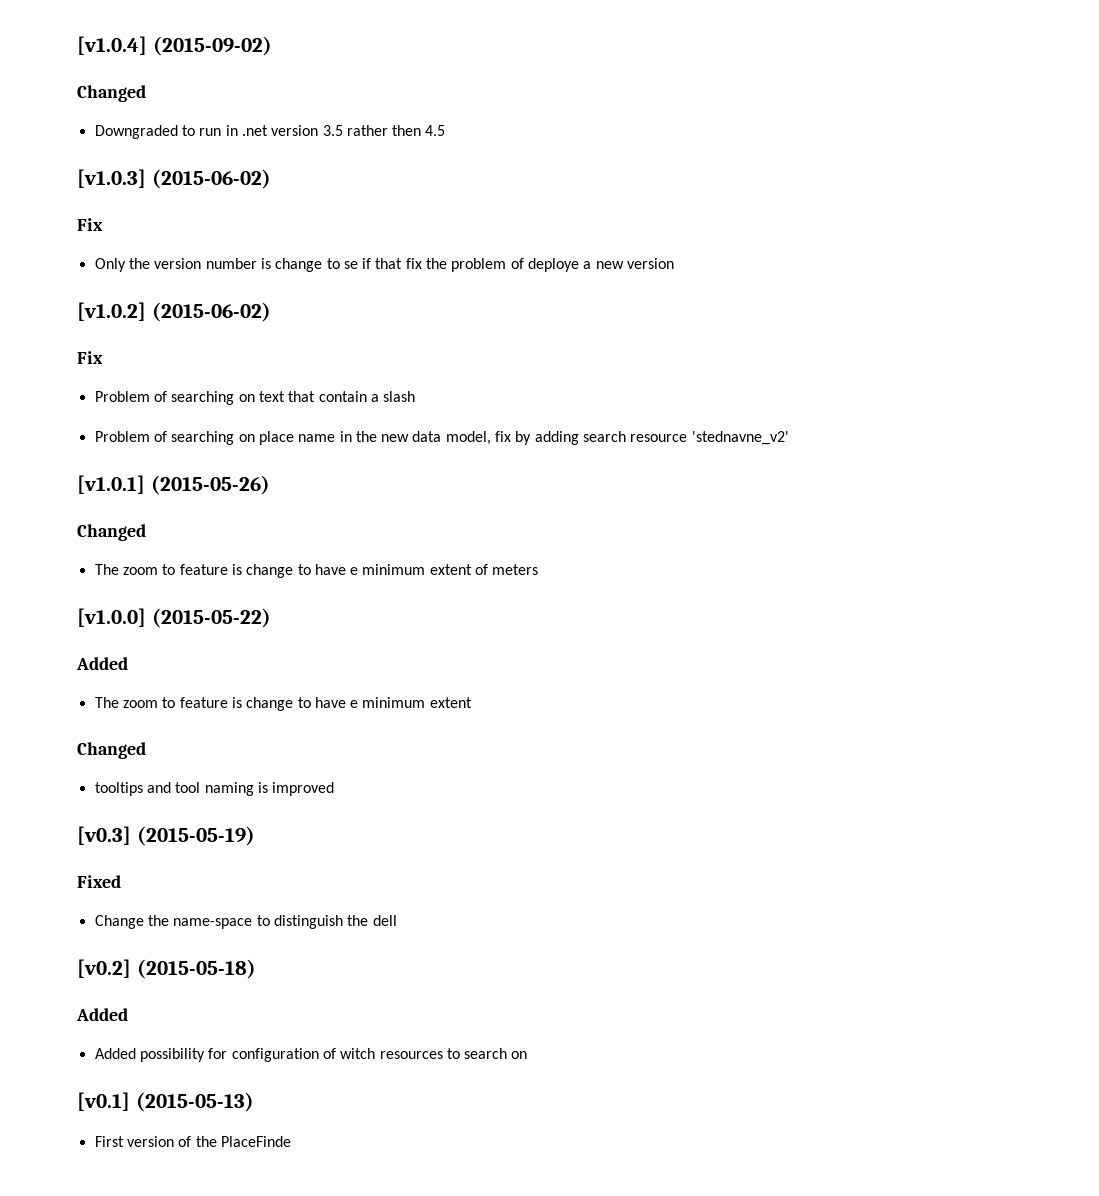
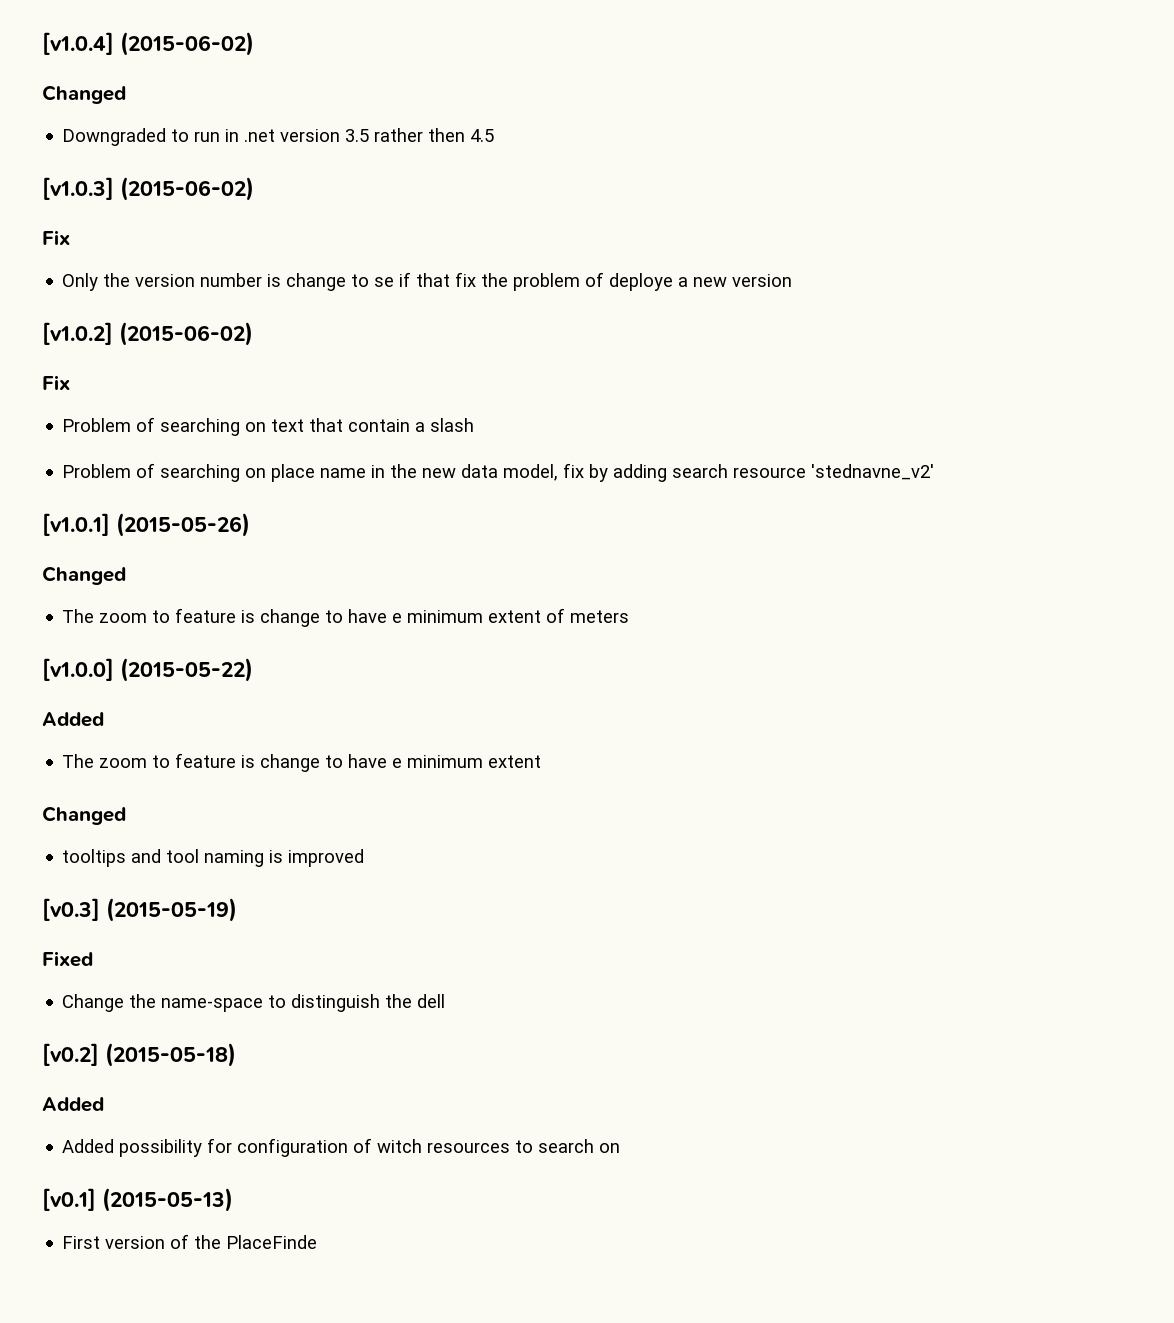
- [v1.0.4] (2015-09-02)
+ [v1.0.4] (2015-06-02)

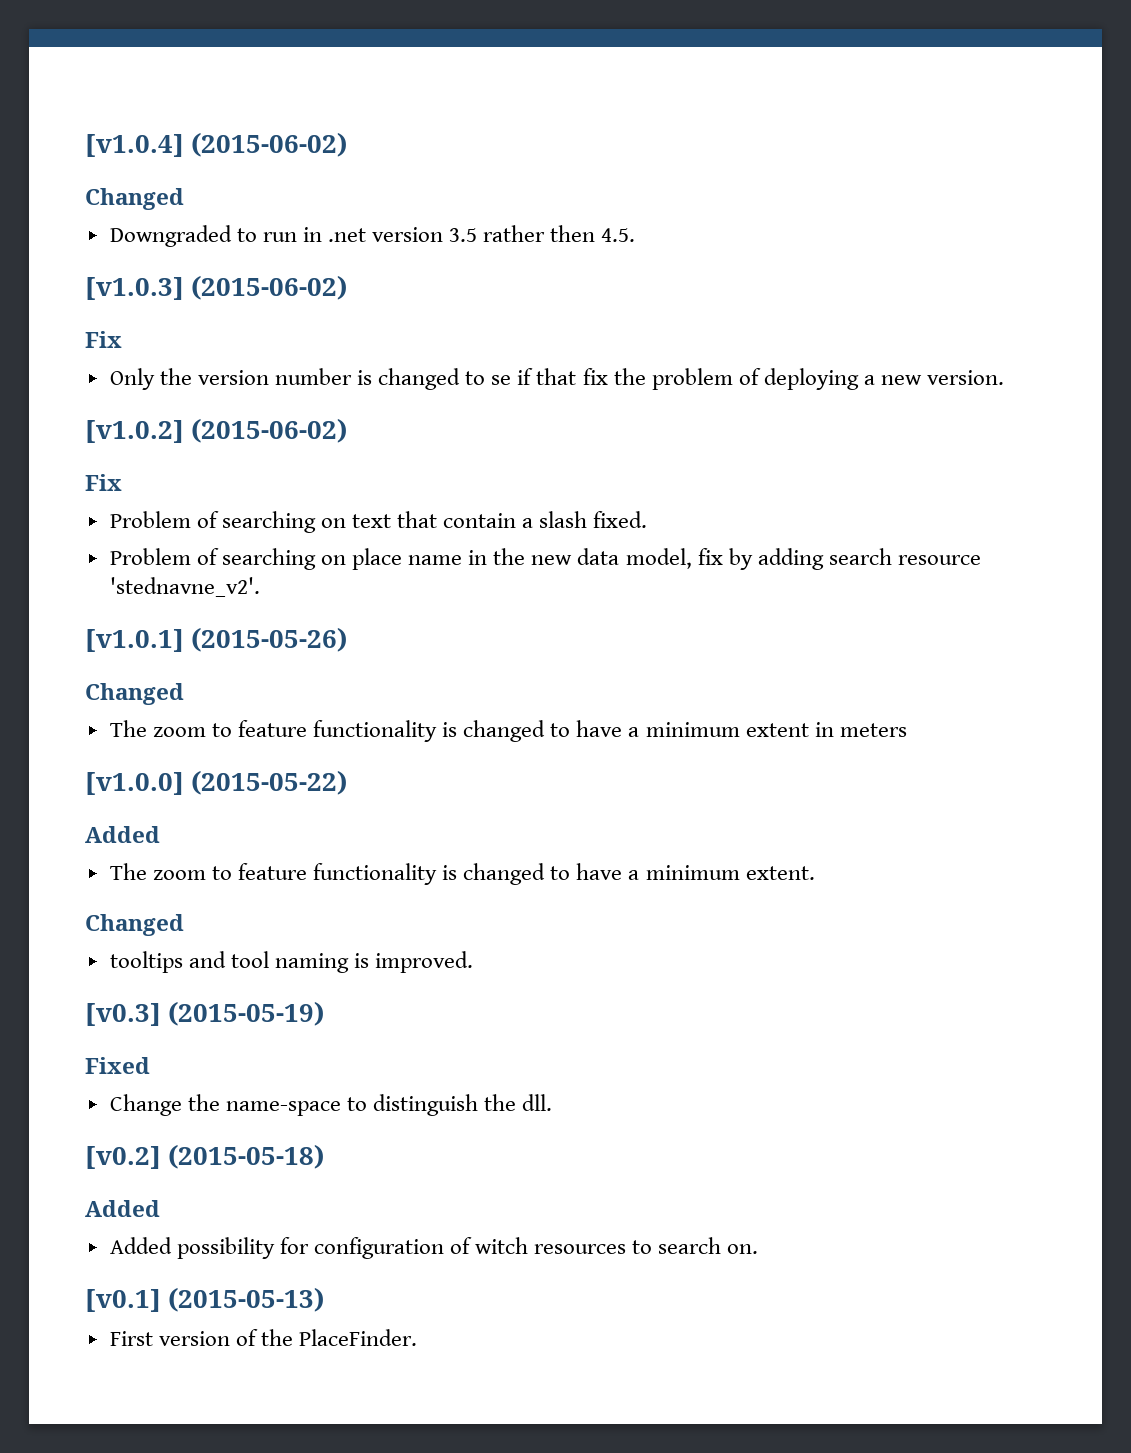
- Downgraded to run in .net version 3.5 rather then 4.5
+ Downgraded to run in .net version 3.5 rather then 4.5.
- Only the version number is change to se if that fix the problem of deploye a new version
+ Only the version number is changed to se if that fix the problem of deploying a new version.
- Problem of searching on text that contain a slash
+ Problem of searching on text that contain a slash fixed.
- Problem of searching on place name in the new data model, fix by adding search resource 'stednavne_v2'
+ Problem of searching on place name in the new data model, fix by adding search resource 'stednavne_v2'.
- The zoom to feature is change to have e minimum extent of meters
+ The zoom to feature functionality is changed to have a minimum extent in meters
  [v1.0.0] (2015-05-22)
  Added
- The zoom to feature is change to have e minimum extent
+ The zoom to feature functionality is changed to have a minimum extent.
- tooltips and tool naming is improved
+ tooltips and tool naming is improved.
- Change the name-space to distinguish the dell
+ Change the name-space to distinguish the dll.
- Added possibility for configuration of witch resources to search on
+ Added possibility for configuration of witch resources to search on.
- First version of the PlaceFinde
+ First version of the PlaceFinder.

